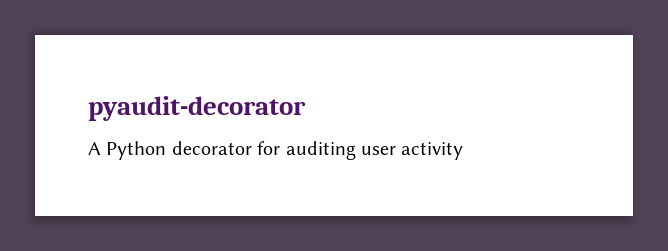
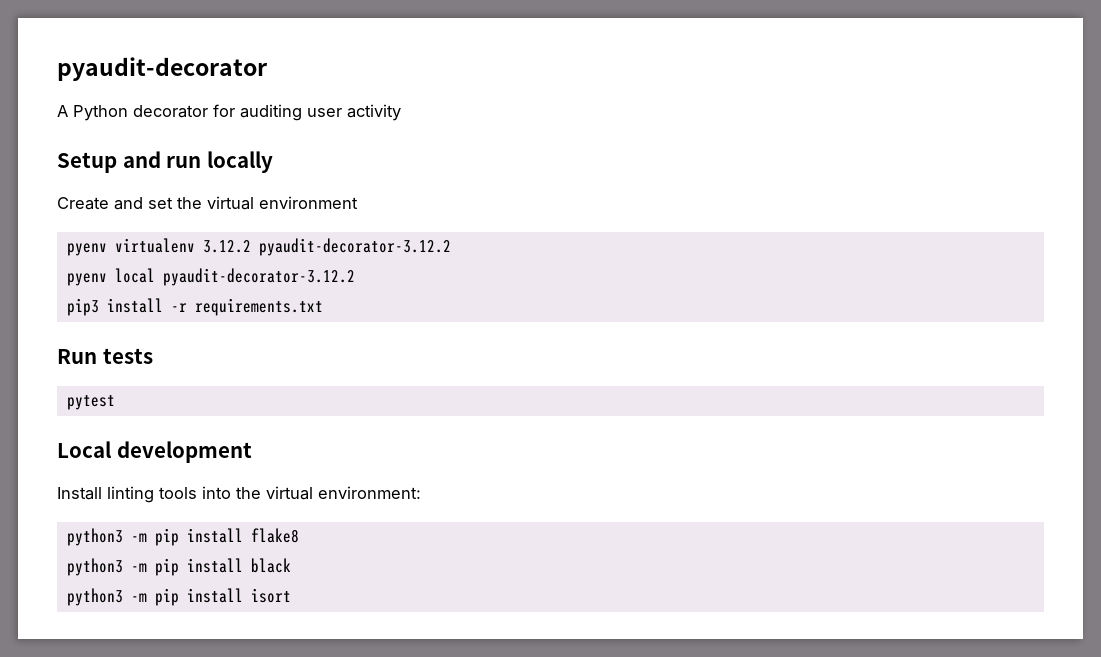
+ Setup and run locally
+ Create and set the virtual environment
+ pyenv virtualenv 3.12.2 pyaudit-decorator-3.12.2
+ pyenv local pyaudit-decorator-3.12.2
+ pip3 install -r requirements.txt
+ Run tests
+ pytest
+ Local development
+ Install linting tools into the virtual environment:
+ python3 -m pip install flake8
+ python3 -m pip install black
+ python3 -m pip install isort

